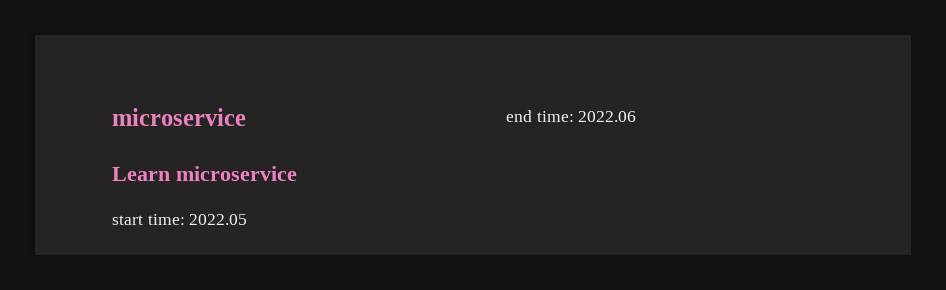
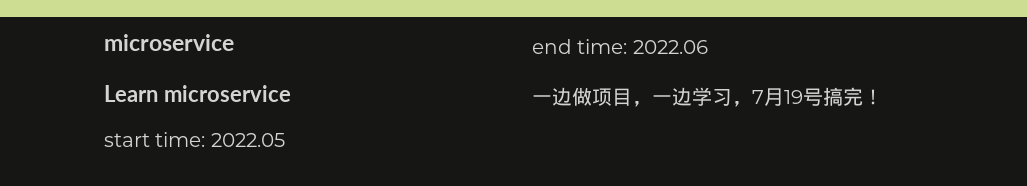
+ 一边做项目，一边学习，7月19号搞完！

